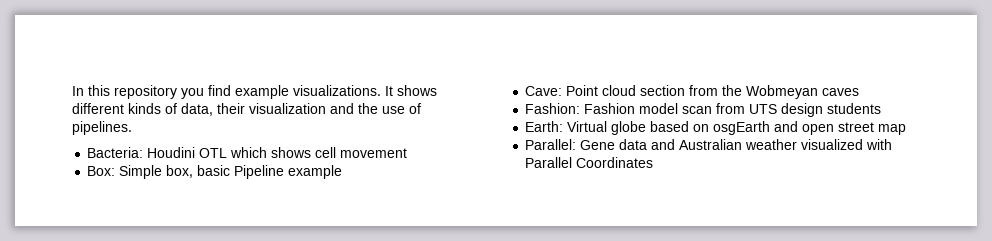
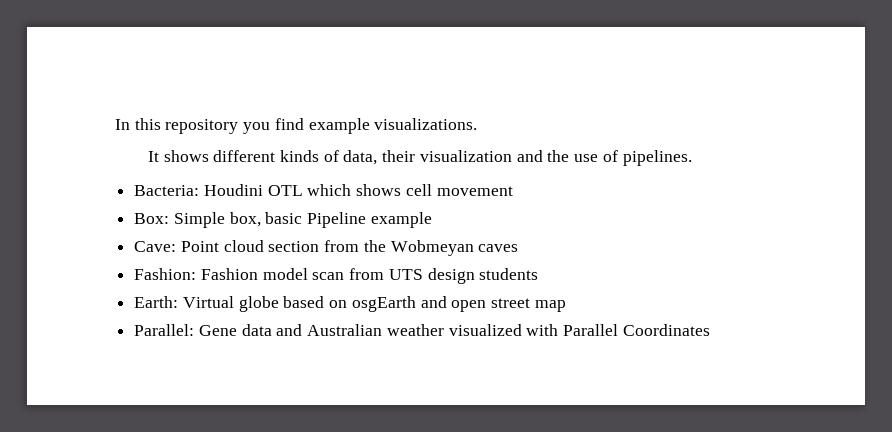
- In this repository you find example visualizations. It shows different kinds of data, their visualization and the use of pipelines.
+ In this repository you find example visualizations.
+ It shows different kinds of data, their visualization and the use of pipelines.

